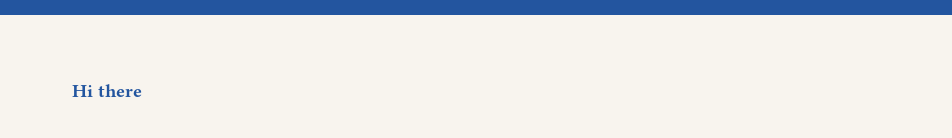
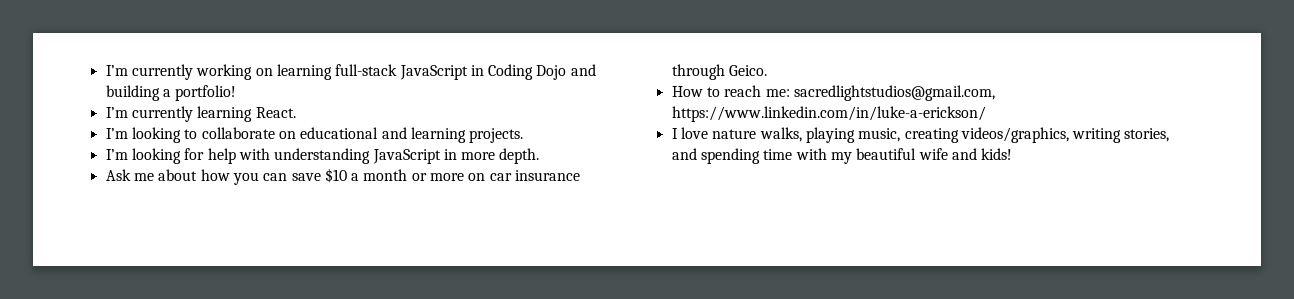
- Hi there
+ I’m currently working on learning full-stack JavaScript in Coding Dojo and building a portfolio!
+ I’m currently learning React.
+ I’m looking to collaborate on educational and learning projects.
+ I’m looking for help with understanding JavaScript in more depth.
+ Ask me about how you can save $10 a month or more on car insurance through Geico.
+ How to reach me: sacredlightstudios@gmail.com, https://www.linkedin.com/in/luke-a-erickson/
+ I love nature walks, playing music, creating videos/graphics, writing stories, and spending time with my beautiful wife and kids!

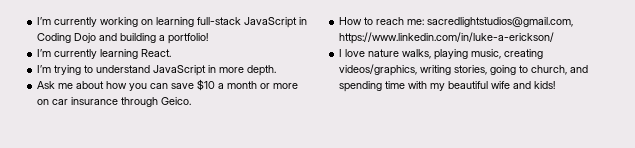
- I’m looking to collaborate on educational and learning projects.
- I’m looking for help with understanding JavaScript in more depth.
+ I’m trying to understand JavaScript in more depth.
- I love nature walks, playing music, creating videos/graphics, writing stories, and spending time with my beautiful wife and kids!
+ I love nature walks, playing music, creating videos/graphics, writing stories, going to church, and spending time with my beautiful wife and kids!

